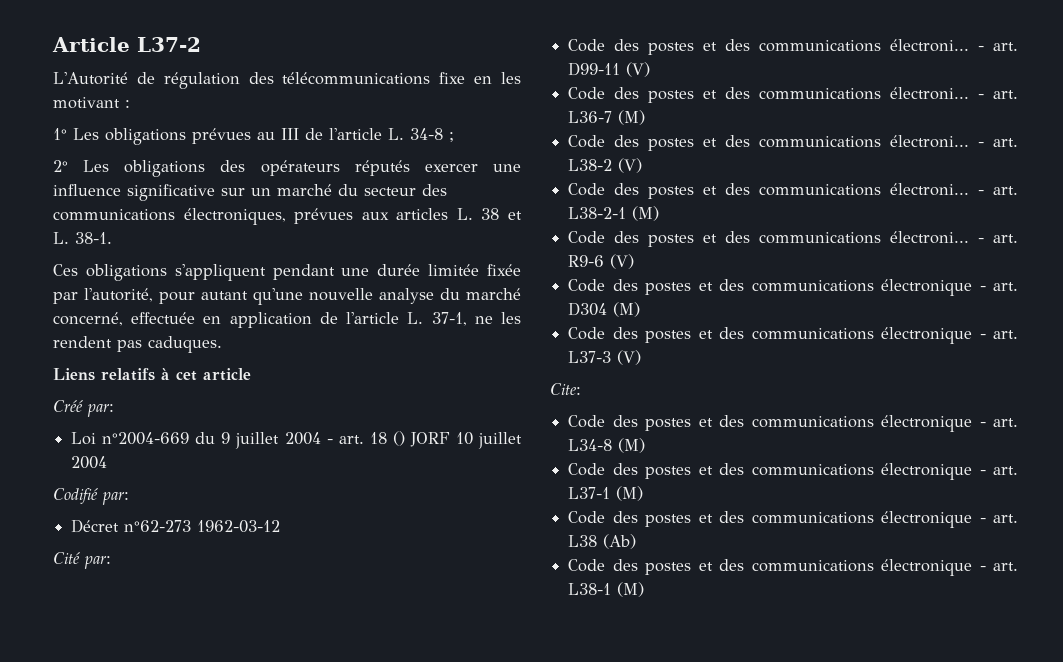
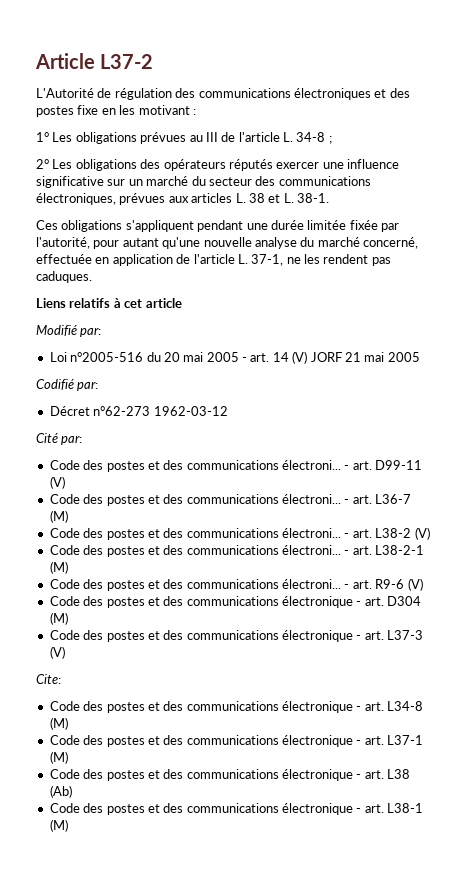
- L'Autorité de régulation des télécommunications fixe en les motivant :
+ L'Autorité de régulation des communications électroniques et des postes fixe en les motivant :
- Créé par:
+ Modifié par:
- Loi n°2004-669 du 9 juillet 2004 - art. 18 () JORF 10 juillet 2004
+ Loi n°2005-516 du 20 mai 2005 - art. 14 (V) JORF 21 mai 2005

